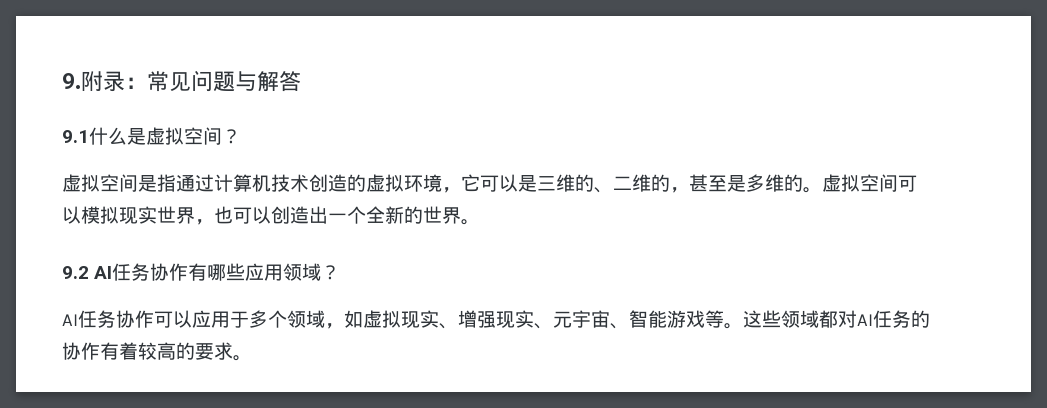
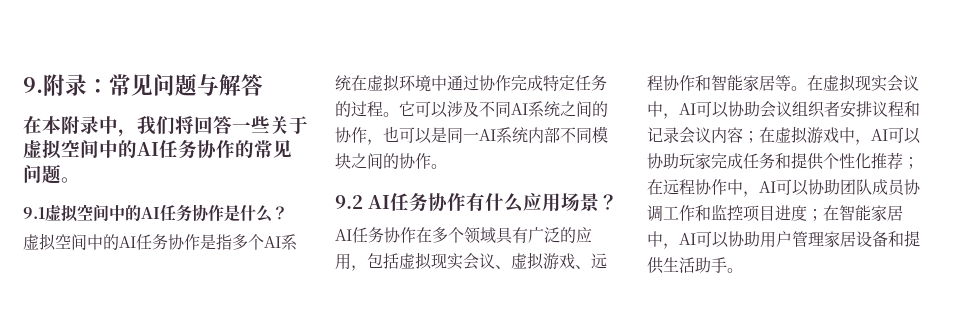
- 9.1什么是虚拟空间？
- 虚拟空间是指通过计算机技术创造的虚拟环境，它可以是三维的、二维的，甚至是多维的。虚拟空间可以模拟现实世界，也可以创造出一个全新的世界。
+ 在本附录中，我们将回答一些关于虚拟空间中的AI任务协作的常见问题。
+ 9.1虚拟空间中的AI任务协作是什么？
+ 虚拟空间中的AI任务协作是指多个AI系统在虚拟环境中通过协作完成特定任务的过程。它可以涉及不同AI系统之间的协作，也可以是同一AI系统内部不同模块之间的协作。
- 9.2 AI任务协作有哪些应用领域？
+ 9.2 AI任务协作有什么应用场景？
- AI任务协作可以应用于多个领域，如虚拟现实、增强现实、元宇宙、智能游戏等。这些领域都对AI任务的协作有着较高的要求。
+ AI任务协作在多个领域具有广泛的应用，包括虚拟现实会议、虚拟游戏、远程协作和智能家居等。在虚拟现实会议中，AI可以协助会议组织者安排议程和记录会议内容；在虚拟游戏中，AI可以协助玩家完成任务和提供个性化推荐；在远程协作中，AI可以协助团队成员协调工作和监控项目进度；在智能家居中，AI可以协助用户管理家居设备和提供生活助手。

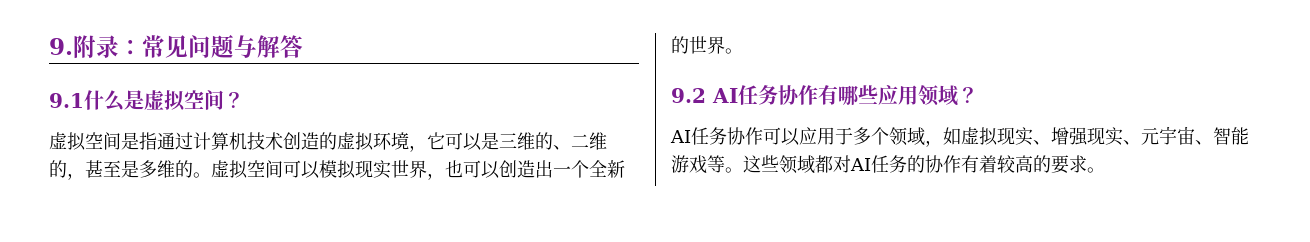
- 在本附录中，我们将回答一些关于虚拟空间中的AI任务协作的常见问题。
- 9.1虚拟空间中的AI任务协作是什么？
- 虚拟空间中的AI任务协作是指多个AI系统在虚拟环境中通过协作完成特定任务的过程。它可以涉及不同AI系统之间的协作，也可以是同一AI系统内部不同模块之间的协作。
+ 9.1什么是虚拟空间？
+ 虚拟空间是指通过计算机技术创造的虚拟环境，它可以是三维的、二维的，甚至是多维的。虚拟空间可以模拟现实世界，也可以创造出一个全新的世界。
- 9.2 AI任务协作有什么应用场景？
+ 9.2 AI任务协作有哪些应用领域？
- AI任务协作在多个领域具有广泛的应用，包括虚拟现实会议、虚拟游戏、远程协作和智能家居等。在虚拟现实会议中，AI可以协助会议组织者安排议程和记录会议内容；在虚拟游戏中，AI可以协助玩家完成任务和提供个性化推荐；在远程协作中，AI可以协助团队成员协调工作和监控项目进度；在智能家居中，AI可以协助用户管理家居设备和提供生活助手。
+ AI任务协作可以应用于多个领域，如虚拟现实、增强现实、元宇宙、智能游戏等。这些领域都对AI任务的协作有着较高的要求。

